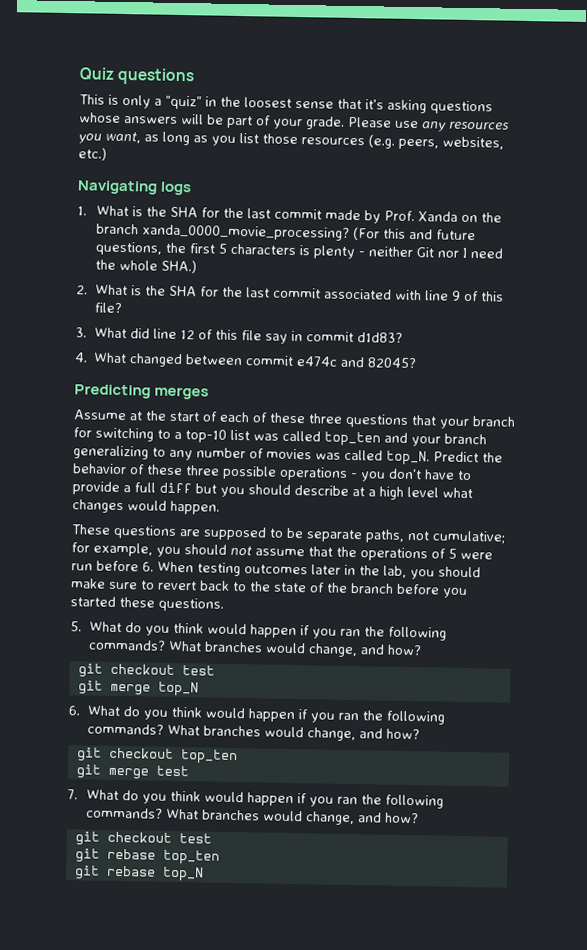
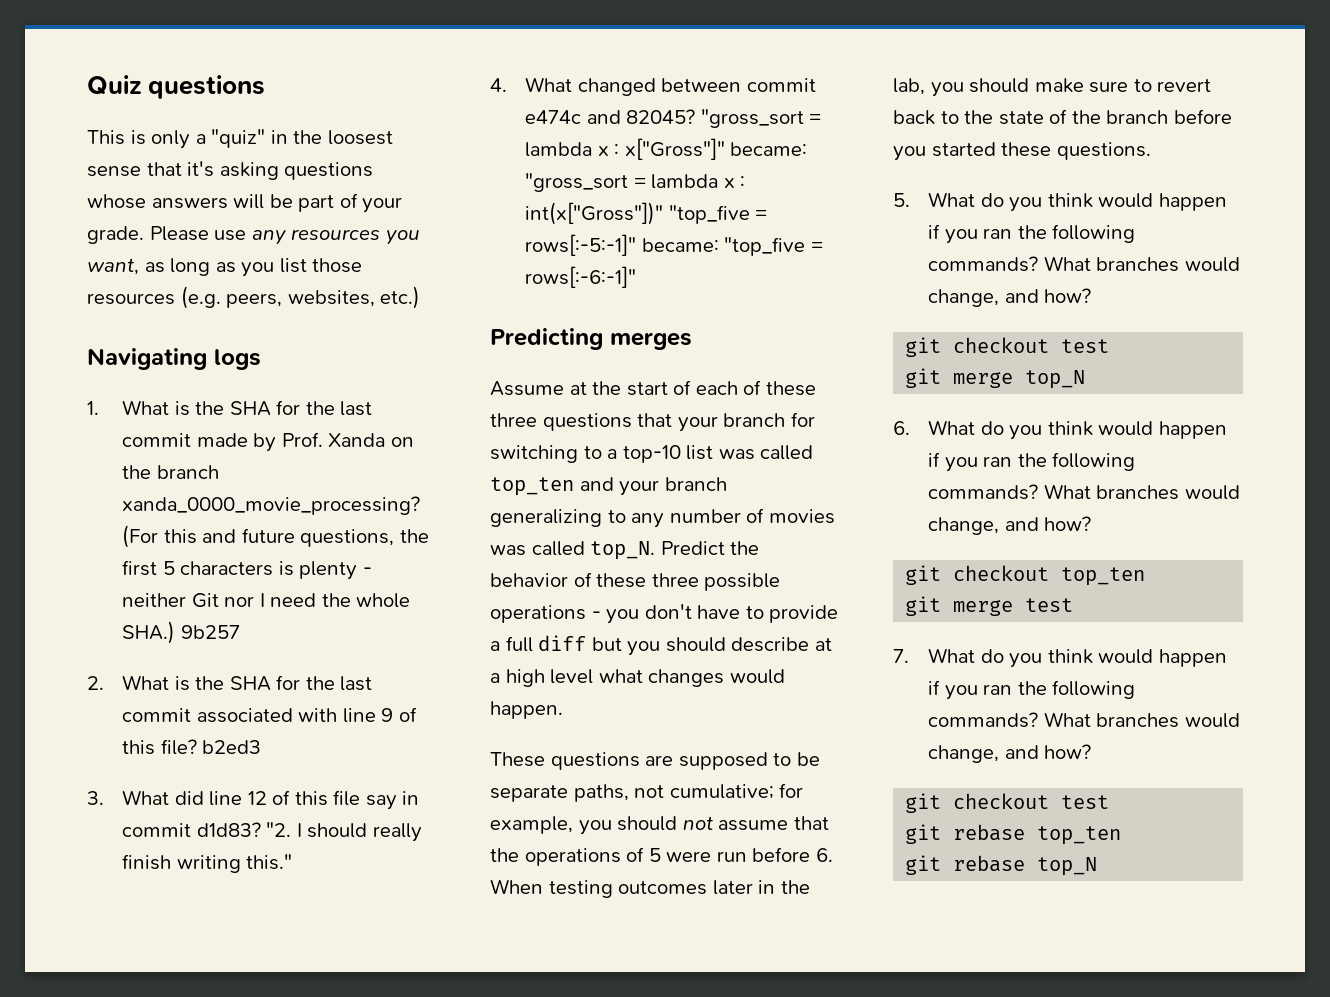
- (For this and future questions, the first 5 characters is plenty - neither Git nor I need the whole SHA.)
+ (For this and future questions, the first 5 characters is plenty - neither Git nor I need the whole SHA.) 9b257
- 2. What is the SHA for the last commit associated with line 9 of this file?
+ 2. What is the SHA for the last commit associated with line 9 of this file? b2ed3
+ "2. I should really finish writing this."
+ "gross_sort = lambda x : x["Gross"]" became: "gross_sort = lambda x : int(x["Gross"])" "top_five = rows[:-5:-1]" became: "top_five = rows[:-6:-1]"

